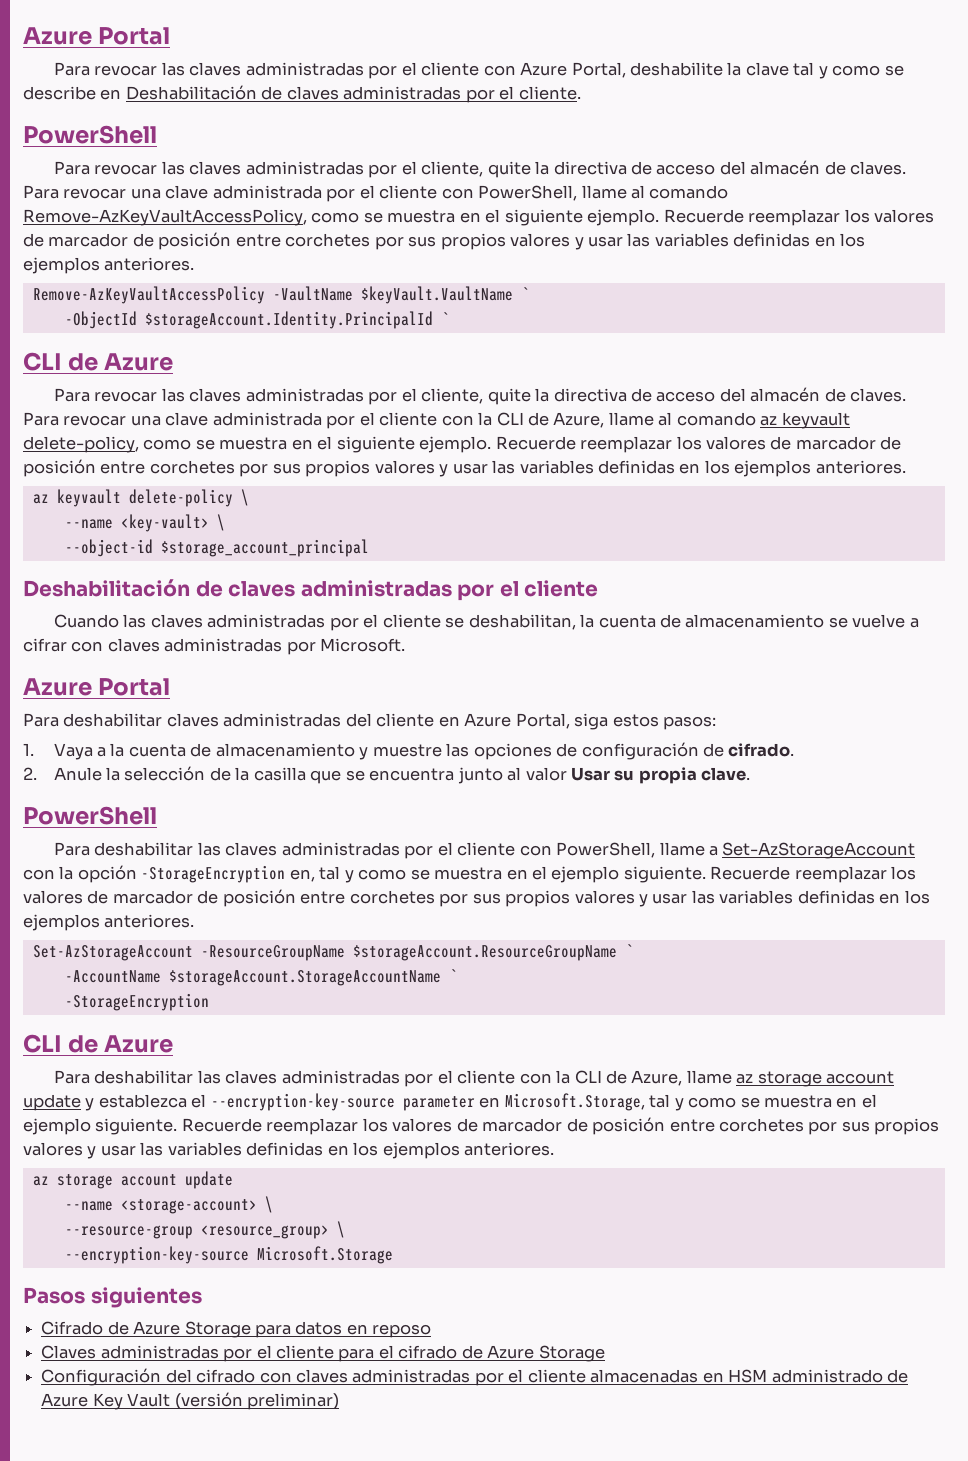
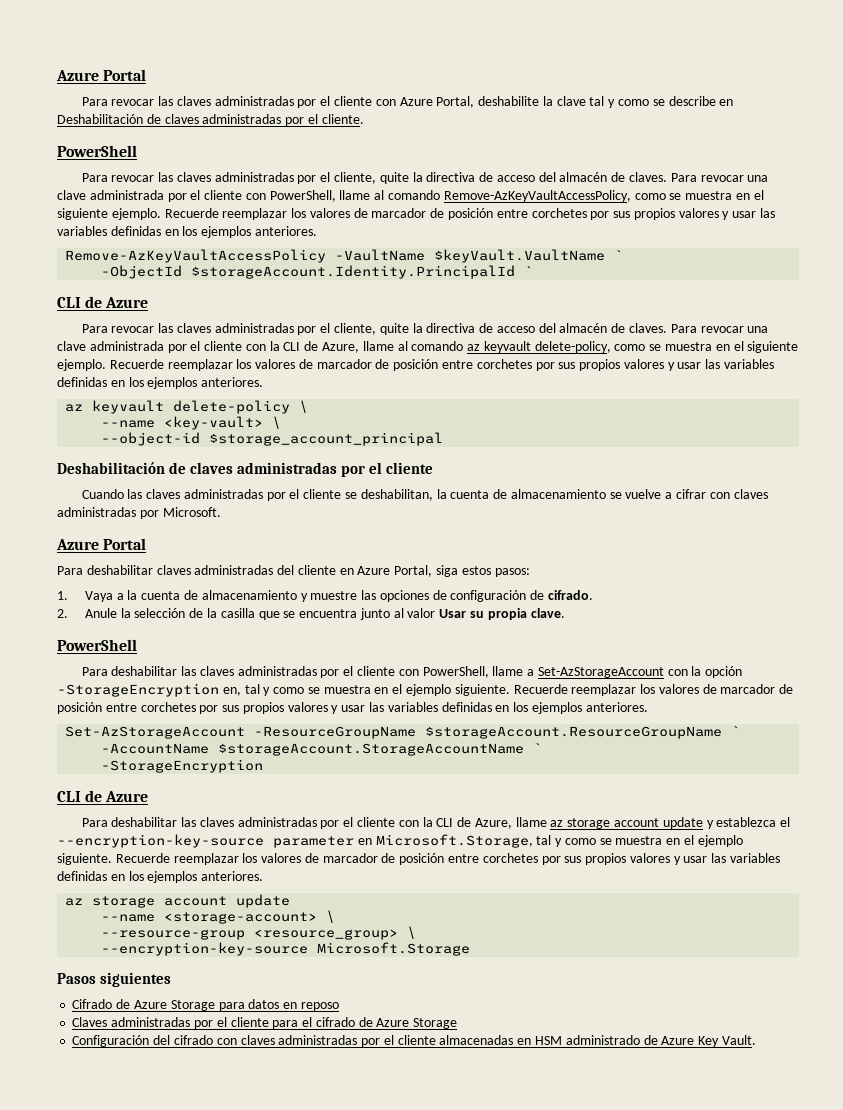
- Configuración del cifrado con claves administradas por el cliente almacenadas en HSM administrado de Azure Key Vault (versión preliminar)
+ Configuración del cifrado con claves administradas por el cliente almacenadas en HSM administrado de Azure Key Vault.

